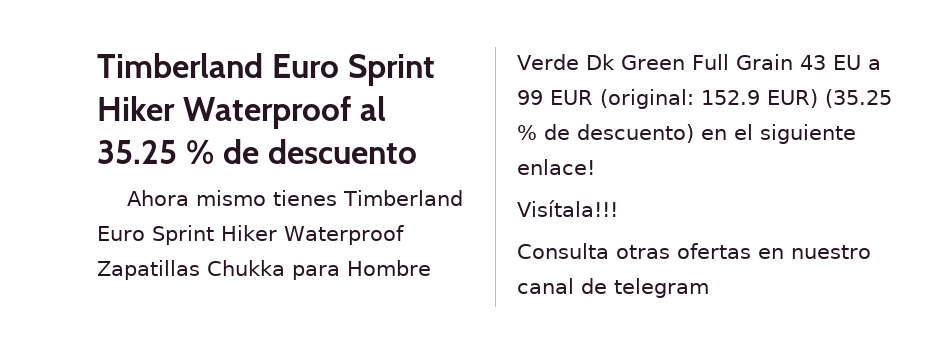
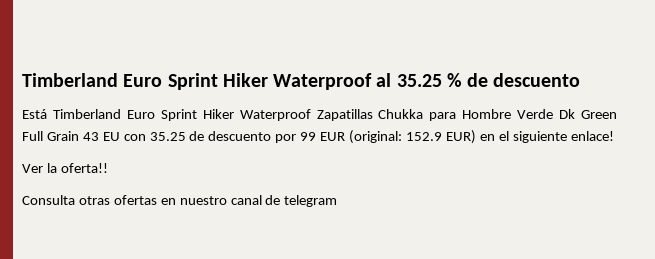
- Ahora mismo tienes Timberland Euro Sprint Hiker Waterproof Zapatillas Chukka para Hombre Verde Dk Green Full Grain 43 EU a 99 EUR (original: 152.9 EUR) (35.25 % de descuento) en el siguiente enlace!
+ Está Timberland Euro Sprint Hiker Waterproof Zapatillas Chukka para Hombre Verde Dk Green Full Grain 43 EU con 35.25 de descuento por 99 EUR (original: 152.9 EUR) en el siguiente enlace!
- Visítala!!!
+ Ver la oferta!!

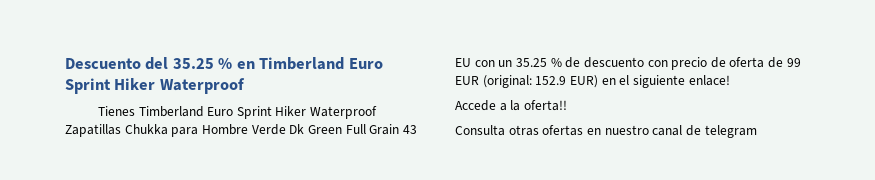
- Timberland Euro Sprint Hiker Waterproof al 35.25 % de descuento
- Está Timberland Euro Sprint Hiker Waterproof Zapatillas Chukka para Hombre Verde Dk Green Full Grain 43 EU con 35.25 de descuento por 99 EUR (original: 152.9 EUR) en el siguiente enlace!
+ Descuento del 35.25 % en Timberland Euro Sprint Hiker Waterproof
+ Tienes Timberland Euro Sprint Hiker Waterproof Zapatillas Chukka para Hombre Verde Dk Green Full Grain 43 EU con un 35.25 % de descuento con precio de oferta de 99 EUR (original: 152.9 EUR) en el siguiente enlace!
- Ver la oferta!!
+ Accede a la oferta!!

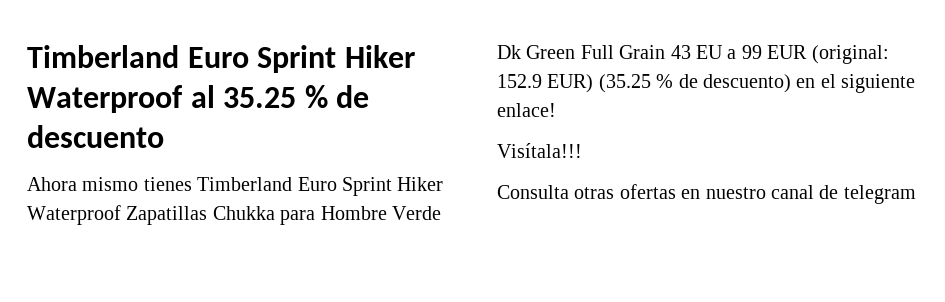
- Descuento del 35.25 % en Timberland Euro Sprint Hiker Waterproof
- Tienes Timberland Euro Sprint Hiker Waterproof Zapatillas Chukka para Hombre Verde Dk Green Full Grain 43 EU con un 35.25 % de descuento con precio de oferta de 99 EUR (original: 152.9 EUR) en el siguiente enlace!
+ Timberland Euro Sprint Hiker Waterproof al 35.25 % de descuento
+ Ahora mismo tienes Timberland Euro Sprint Hiker Waterproof Zapatillas Chukka para Hombre Verde Dk Green Full Grain 43 EU a 99 EUR (original: 152.9 EUR) (35.25 % de descuento) en el siguiente enlace!
- Accede a la oferta!!
+ Visítala!!!

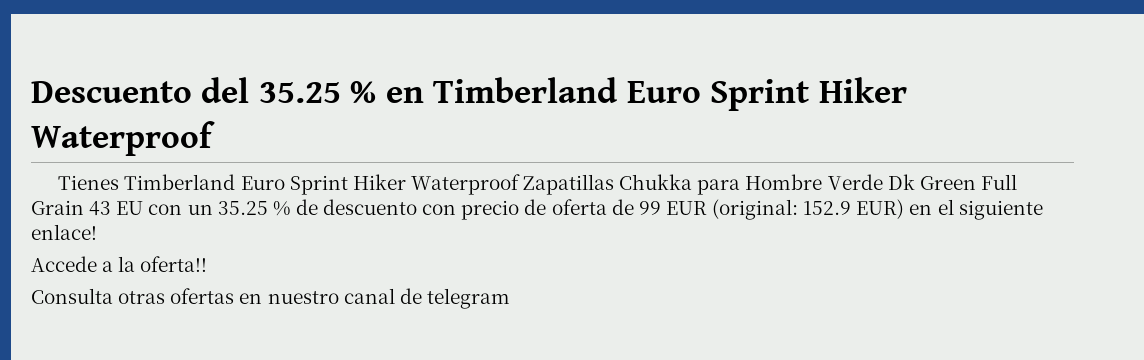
- Timberland Euro Sprint Hiker Waterproof al 35.25 % de descuento
- Ahora mismo tienes Timberland Euro Sprint Hiker Waterproof Zapatillas Chukka para Hombre Verde Dk Green Full Grain 43 EU a 99 EUR (original: 152.9 EUR) (35.25 % de descuento) en el siguiente enlace!
+ Descuento del 35.25 % en Timberland Euro Sprint Hiker Waterproof
+ Tienes Timberland Euro Sprint Hiker Waterproof Zapatillas Chukka para Hombre Verde Dk Green Full Grain 43 EU con un 35.25 % de descuento con precio de oferta de 99 EUR (original: 152.9 EUR) en el siguiente enlace!
- Visítala!!!
+ Accede a la oferta!!

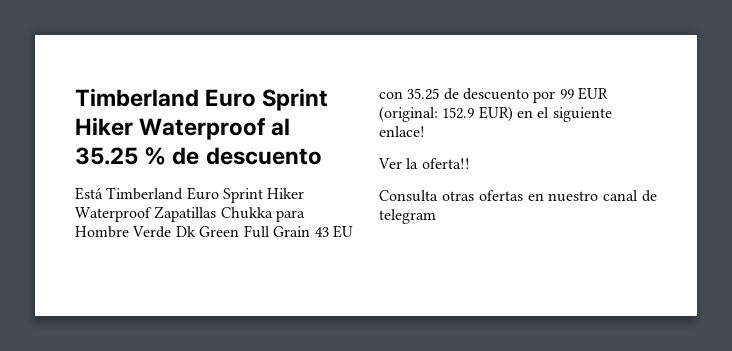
- Descuento del 35.25 % en Timberland Euro Sprint Hiker Waterproof
- Tienes Timberland Euro Sprint Hiker Waterproof Zapatillas Chukka para Hombre Verde Dk Green Full Grain 43 EU con un 35.25 % de descuento con precio de oferta de 99 EUR (original: 152.9 EUR) en el siguiente enlace!
+ Timberland Euro Sprint Hiker Waterproof al 35.25 % de descuento
+ Está Timberland Euro Sprint Hiker Waterproof Zapatillas Chukka para Hombre Verde Dk Green Full Grain 43 EU con 35.25 de descuento por 99 EUR (original: 152.9 EUR) en el siguiente enlace!
- Accede a la oferta!!
+ Ver la oferta!!

